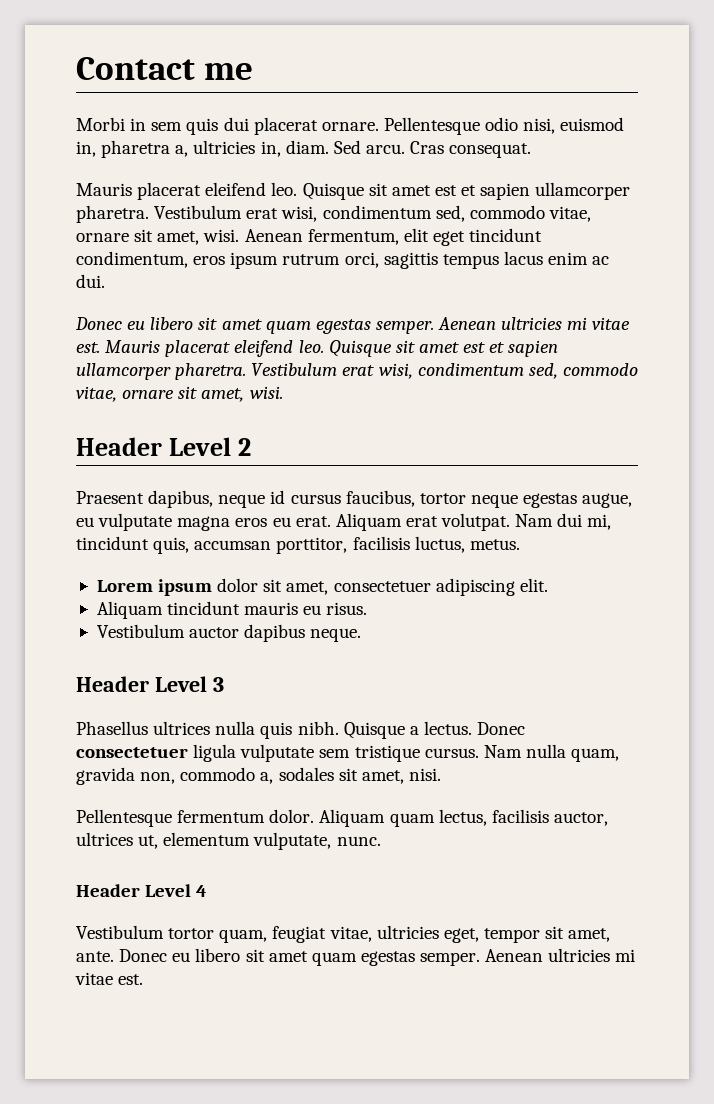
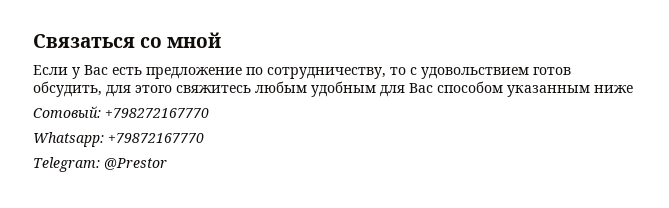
- Contact me
- Morbi in sem quis dui placerat ornare. Pellentesque odio nisi, euismod in, pharetra a, ultricies in, diam. Sed arcu. Cras consequat.
- Mauris placerat eleifend leo. Quisque sit amet est et sapien ullamcorper pharetra. Vestibulum erat wisi, condimentum sed, commodo vitae, ornare sit amet, wisi. Aenean fermentum, elit eget tincidunt condimentum, eros ipsum rutrum orci, sagittis tempus lacus enim ac dui.
- Donec eu libero sit amet quam egestas semper. Aenean ultricies mi vitae est. Mauris placerat eleifend leo. Quisque sit amet est et sapien ullamcorper pharetra. Vestibulum erat wisi, condimentum sed, commodo vitae, ornare sit amet, wisi.
- Header Level 2
- Praesent dapibus, neque id cursus faucibus, tortor neque egestas augue, eu vulputate magna eros eu erat. Aliquam erat volutpat. Nam dui mi, tincidunt quis, accumsan porttitor, facilisis luctus, metus.
- Lorem ipsum dolor sit amet, consectetuer adipiscing elit.
- Aliquam tincidunt mauris eu risus.
- Vestibulum auctor dapibus neque.
- Header Level 3
- Phasellus ultrices nulla quis nibh. Quisque a lectus. Donec consectetuer ligula vulputate sem tristique cursus. Nam nulla quam, gravida non, commodo a, sodales sit amet, nisi.
- Pellentesque fermentum dolor. Aliquam quam lectus, facilisis auctor, ultrices ut, elementum vulputate, nunc.
- Header Level 4
- Vestibulum tortor quam, feugiat vitae, ultricies eget, tempor sit amet, ante. Donec eu libero sit amet quam egestas semper. Aenean ultricies mi vitae est.
+ Связаться со мной
+ Если у Вас есть предложение по сотрудничеству, то с удовольствием готов обсудить, для этого свяжитесь любым удобным для Вас способом указанным ниже
+ Сотовый: +798272167770
+ Whatsapp: +79872167770
+ Telegram: @Prestor

